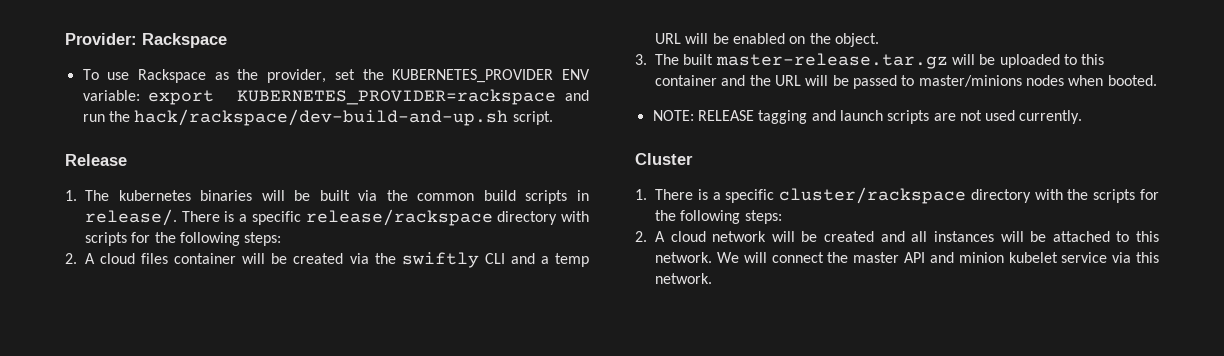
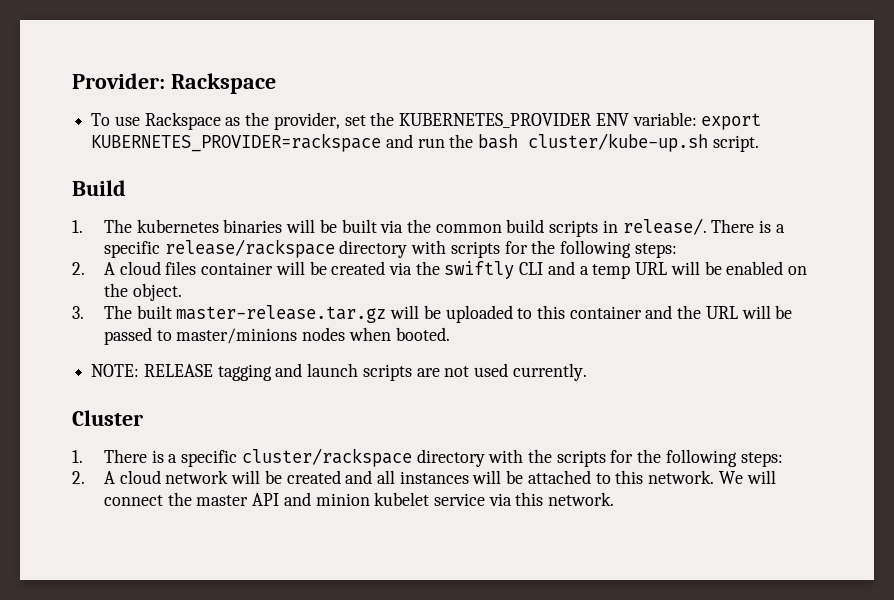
- To use Rackspace as the provider, set the KUBERNETES_PROVIDER ENV variable: export KUBERNETES_PROVIDER=rackspace and run the hack/rackspace/dev-build-and-up.sh script.
+ To use Rackspace as the provider, set the KUBERNETES_PROVIDER ENV variable: export KUBERNETES_PROVIDER=rackspace and run the bash cluster/kube-up.sh script.
- Release
+ Build

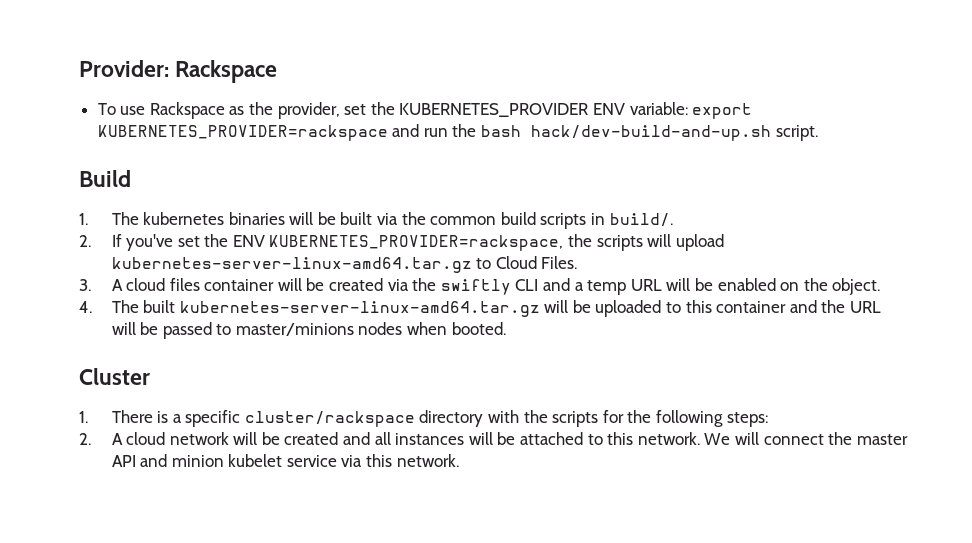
- To use Rackspace as the provider, set the KUBERNETES_PROVIDER ENV variable: export KUBERNETES_PROVIDER=rackspace and run the bash cluster/kube-up.sh script.
+ To use Rackspace as the provider, set the KUBERNETES_PROVIDER ENV variable: export KUBERNETES_PROVIDER=rackspace and run the bash hack/dev-build-and-up.sh script.
- 1. The kubernetes binaries will be built via the common build scripts in release/. There is a specific release/rackspace directory with scripts for the following steps:
- 2. A cloud files container will be created via the swiftly CLI and a temp URL will be enabled on the object.
+ 1. The kubernetes binaries will be built via the common build scripts in build/.
+ 2. If you've set the ENV KUBERNETES_PROVIDER=rackspace, the scripts will upload kubernetes-server-linux-amd64.tar.gz to Cloud Files.
+ 3. A cloud files container will be created via the swiftly CLI and a temp URL will be enabled on the object.
- 3. The built master-release.tar.gz will be uploaded to this container and the URL will be passed to master/minions nodes when booted.
+ 4. The built kubernetes-server-linux-amd64.tar.gz will be uploaded to this container and the URL will be passed to master/minions nodes when booted.
- NOTE: RELEASE tagging and launch scripts are not used currently.

